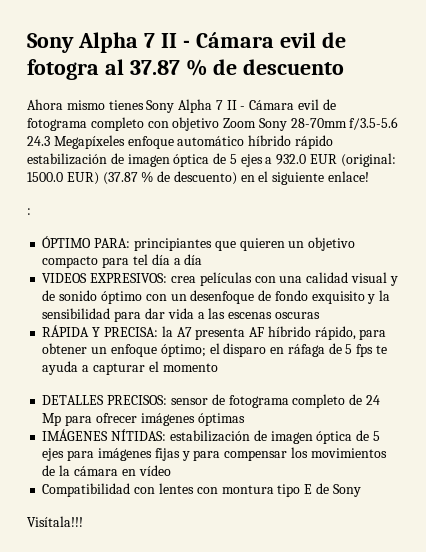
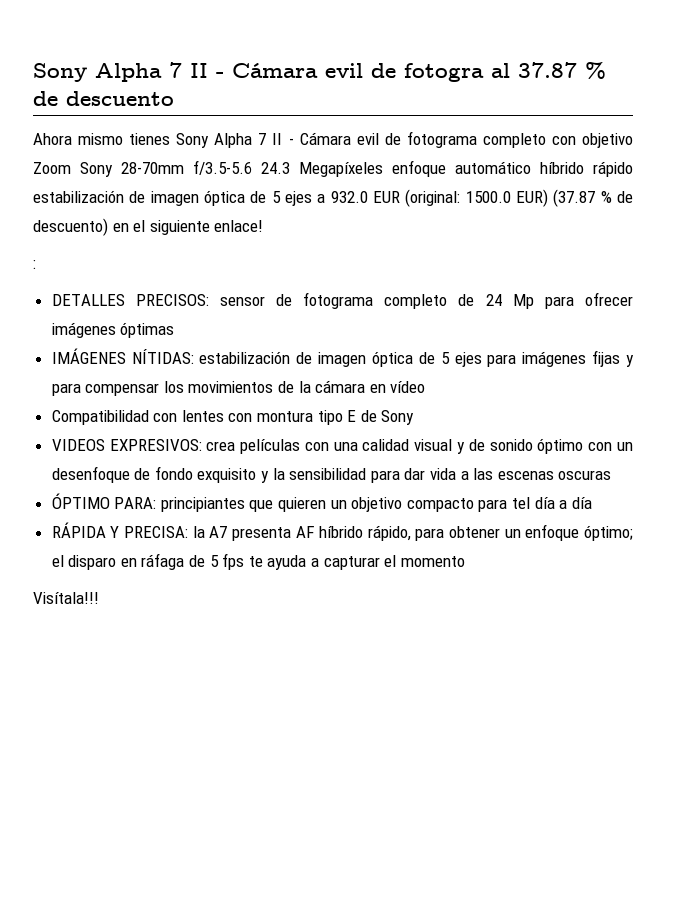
- ÓPTIMO PARA: principiantes que quieren un objetivo compacto para tel día a día
- VIDEOS EXPRESIVOS: crea películas con una calidad visual y de sonido óptimo con un desenfoque de fondo exquisito y la sensibilidad para dar vida a las escenas oscuras
- RÁPIDA Y PRECISA: la A7 presenta AF híbrido rápido, para obtener un enfoque óptimo; el disparo en ráfaga de 5 fps te ayuda a capturar el momento
+ VIDEOS EXPRESIVOS: crea películas con una calidad visual y de sonido óptimo con un desenfoque de fondo exquisito y la sensibilidad para dar vida a las escenas oscuras
+ ÓPTIMO PARA: principiantes que quieren un objetivo compacto para tel día a día
+ RÁPIDA Y PRECISA: la A7 presenta AF híbrido rápido, para obtener un enfoque óptimo; el disparo en ráfaga de 5 fps te ayuda a capturar el momento

